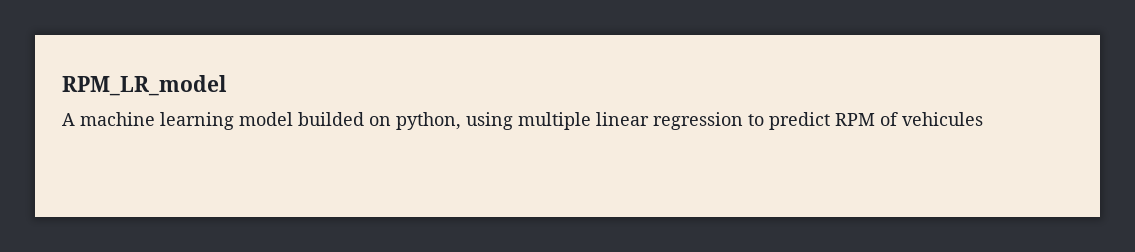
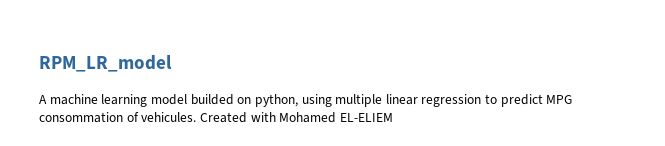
- A machine learning model builded on python, using multiple linear regression to predict RPM of vehicules
+ A machine learning model builded on python, using multiple linear regression to predict MPG consommation of vehicules. Created with Mohamed EL-ELIEM

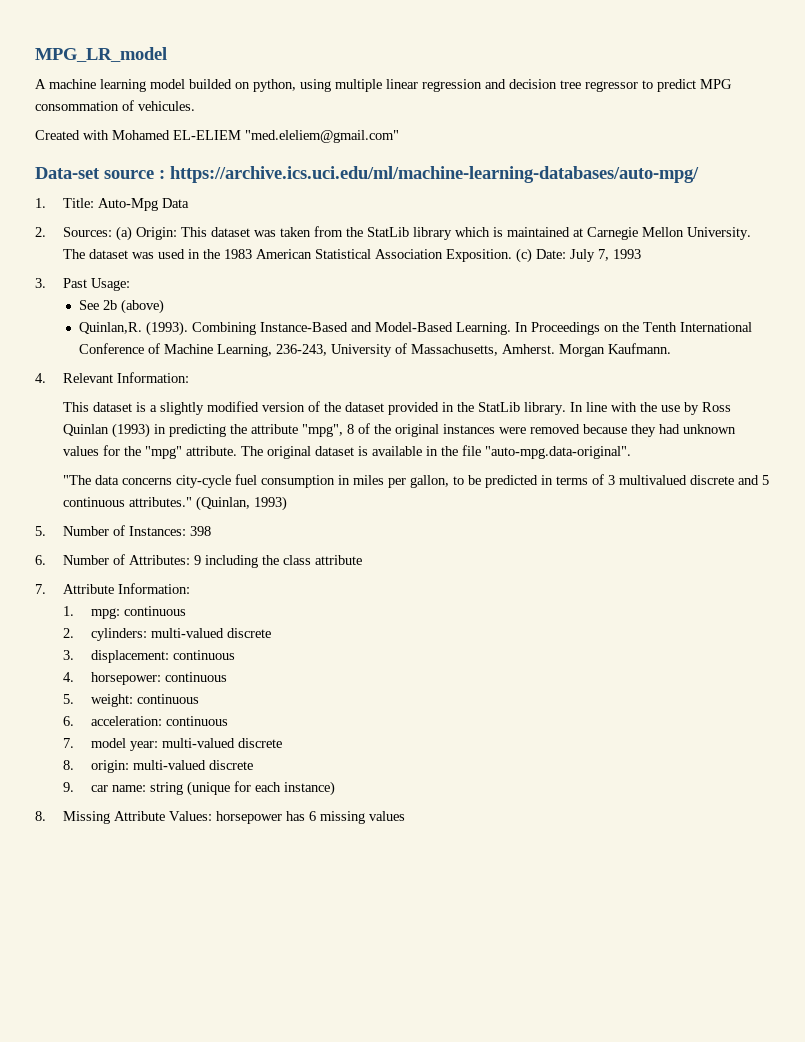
- RPM_LR_model
+ MPG_LR_model
- A machine learning model builded on python, using multiple linear regression to predict MPG consommation of vehicules. Created with Mohamed EL-ELIEM
+ A machine learning model builded on python, using multiple linear regression and decision tree regressor to predict MPG consommation of vehicules.
+ Created with Mohamed EL-ELIEM "med.eleliem@gmail.com"
+ Data-set source : https://archive.ics.uci.edu/ml/machine-learning-databases/auto-mpg/
+ 1. Title: Auto-Mpg Data
+ 2. Sources: (a) Origin: This dataset was taken from the StatLib library which is maintained at Carnegie Mellon University. The dataset was used in the 1983 American Statistical Association Exposition. (c) Date: July 7, 1993
+ 3. Past Usage:
+ See 2b (above)
+ Quinlan,R. (1993). Combining Instance-Based and Model-Based Learning. In Proceedings on the Tenth International Conference of Machine Learning, 236-243, University of Massachusetts, Amherst. Morgan Kaufmann.
+ 4. Relevant Information:
+ This dataset is a slightly modified version of the dataset provided in the StatLib library. In line with the use by Ross Quinlan (1993) in predicting the attribute "mpg", 8 of the original instances were removed because they had unknown values for the "mpg" attribute. The original dataset is available in the file "auto-mpg.data-original".
+ "The data concerns city-cycle fuel consumption in miles per gallon, to be predicted in terms of 3 multivalued discrete and 5 continuous attributes." (Quinlan, 1993)
+ 5. Number of Instances: 398
+ 6. Number of Attributes: 9 including the class attribute
+ 7. Attribute Information:
+ 1. mpg: continuous
+ 2. cylinders: multi-valued discrete
+ 3. displacement: continuous
+ 4. horsepower: continuous
+ 5. weight: continuous
+ 6. acceleration: continuous
+ 7. model year: multi-valued discrete
+ 8. origin: multi-valued discrete
+ 9. car name: string (unique for each instance)
+ 8. Missing Attribute Values: horsepower has 6 missing values

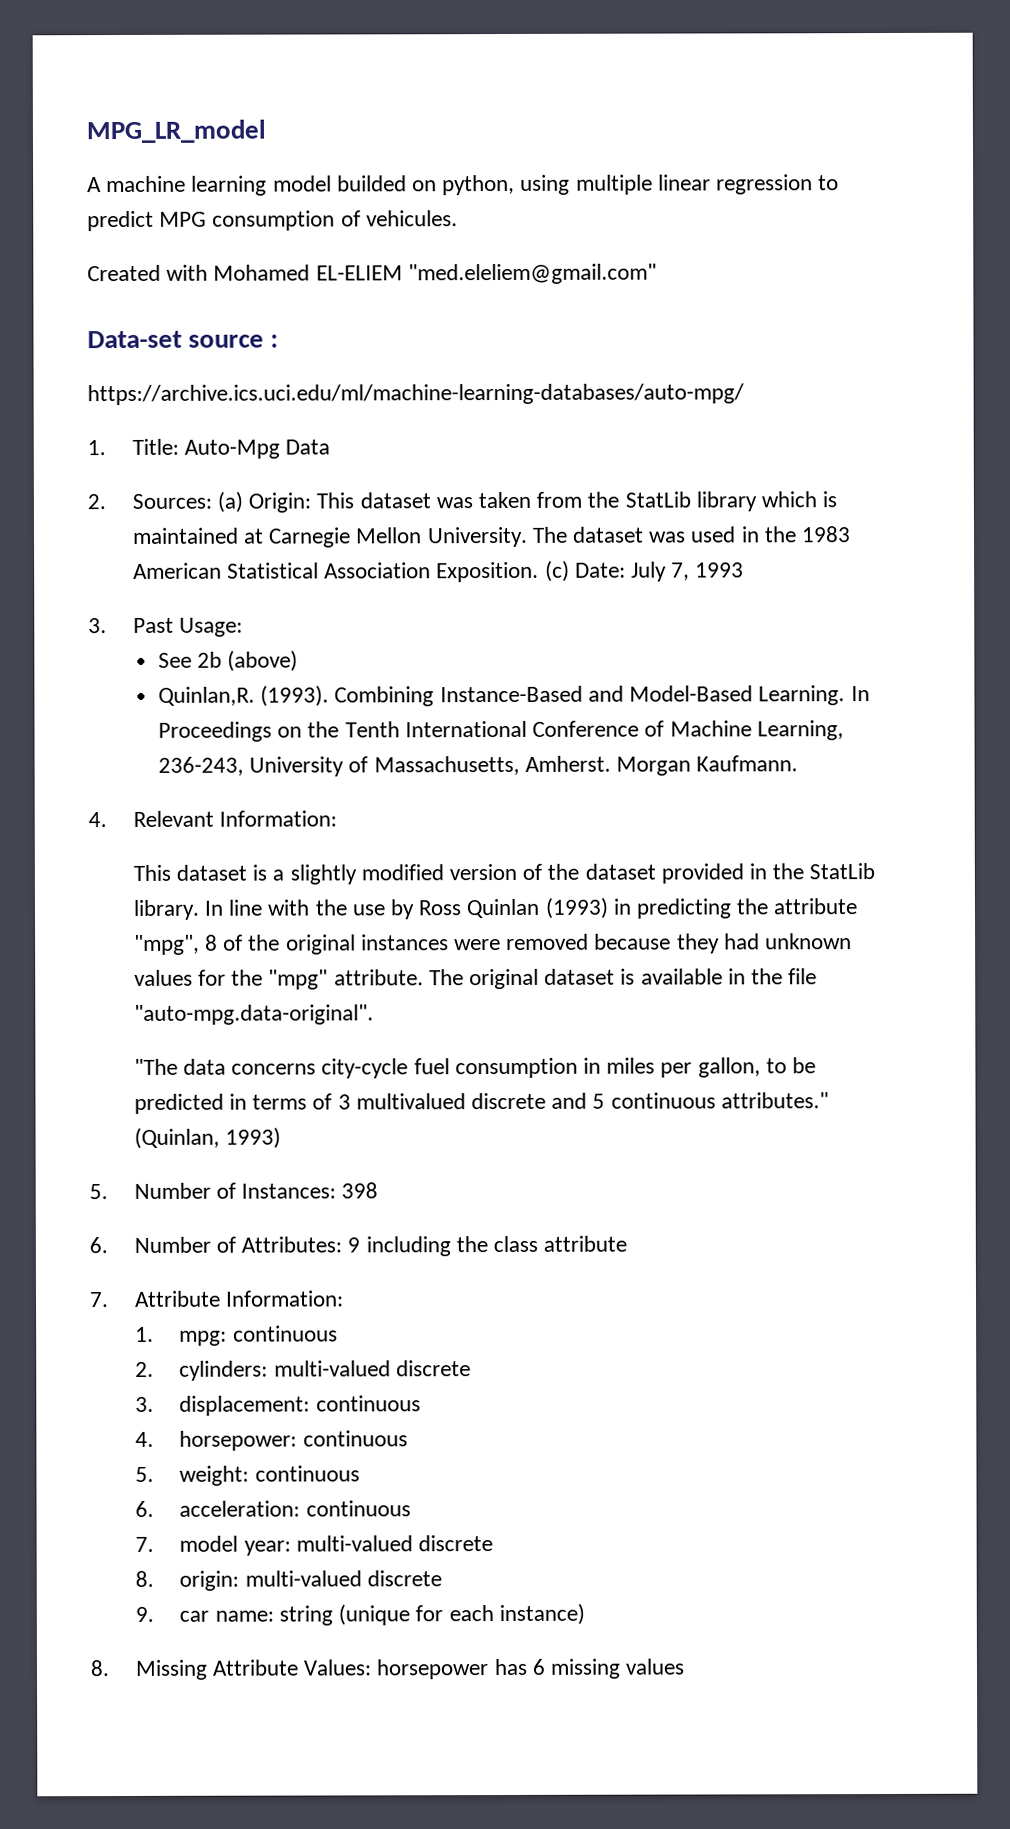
- A machine learning model builded on python, using multiple linear regression and decision tree regressor to predict MPG consommation of vehicules.
+ A machine learning model builded on python, using multiple linear regression to predict MPG consumption of vehicules.
- Data-set source : https://archive.ics.uci.edu/ml/machine-learning-databases/auto-mpg/
+ Data-set source :
+ https://archive.ics.uci.edu/ml/machine-learning-databases/auto-mpg/

